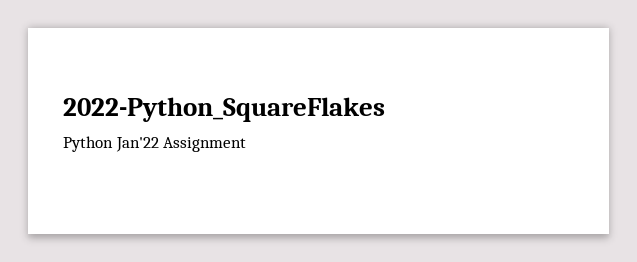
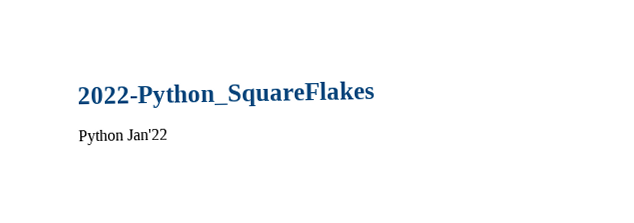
- Python Jan'22 Assignment
+ Python Jan'22

